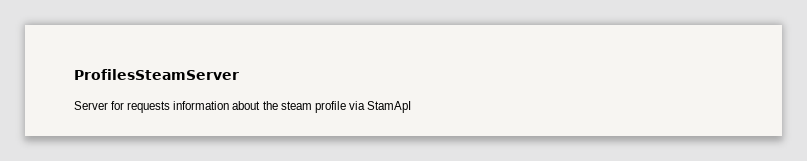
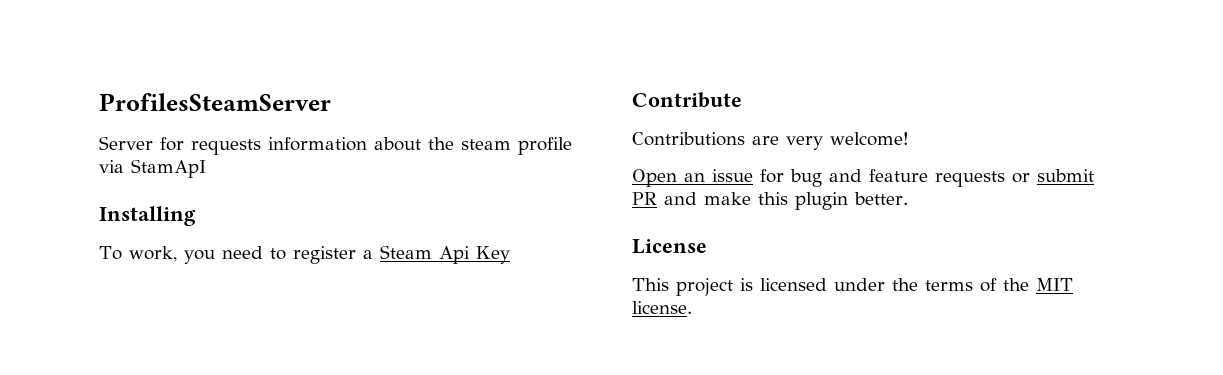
+ Installing
+ To work, you need to register a Steam Api Key
+ Contribute
+ Contributions are very welcome!
+ Open an issue for bug and feature requests or submit PR and make this plugin better.
+ License
+ This project is licensed under the terms of the MIT license.

